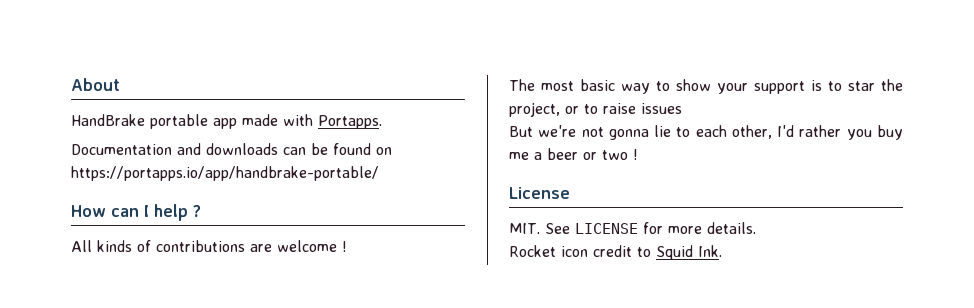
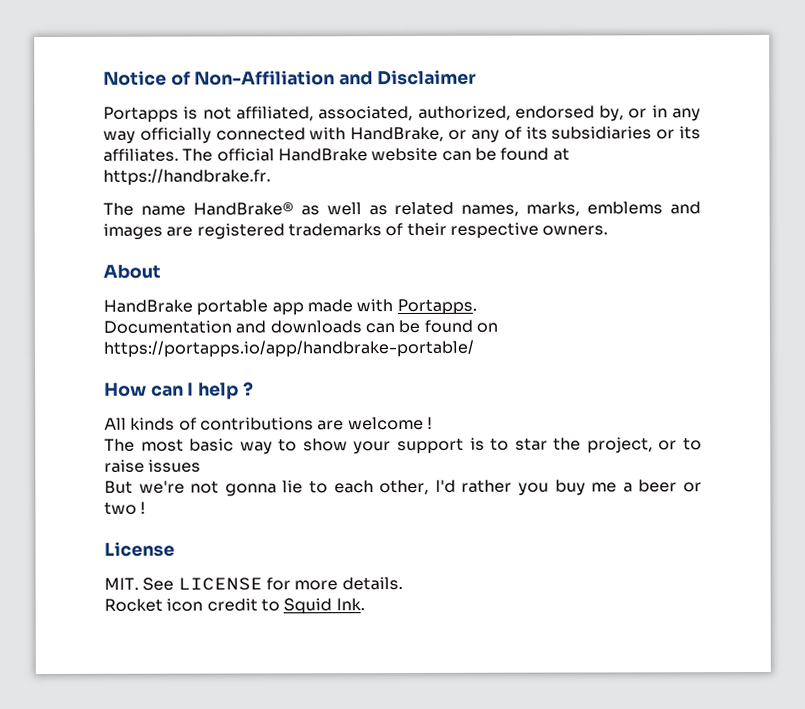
+ Notice of Non-Affiliation and Disclaimer
+ Portapps is not affiliated, associated, authorized, endorsed by, or in any way officially connected with HandBrake, or any of its subsidiaries or its affiliates. The official HandBrake website can be found at https://handbrake.fr.
+ The name HandBrake® as well as related names, marks, emblems and images are registered trademarks of their respective owners.

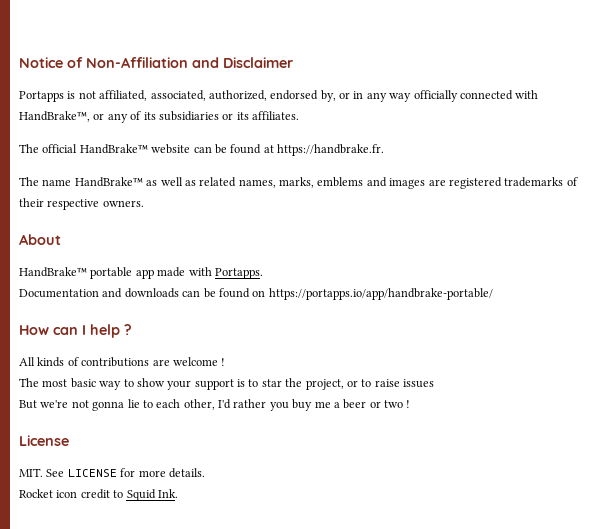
- Portapps is not affiliated, associated, authorized, endorsed by, or in any way officially connected with HandBrake, or any of its subsidiaries or its affiliates. The official HandBrake website can be found at https://handbrake.fr.
+ Portapps is not affiliated, associated, authorized, endorsed by, or in any way officially connected with HandBrake™, or any of its subsidiaries or its affiliates.
+ The official HandBrake™ website can be found at https://handbrake.fr.
- The name HandBrake® as well as related names, marks, emblems and images are registered trademarks of their respective owners.
+ The name HandBrake™ as well as related names, marks, emblems and images are registered trademarks of their respective owners.
- HandBrake portable app made with Portapps.
+ HandBrake™ portable app made with Portapps.

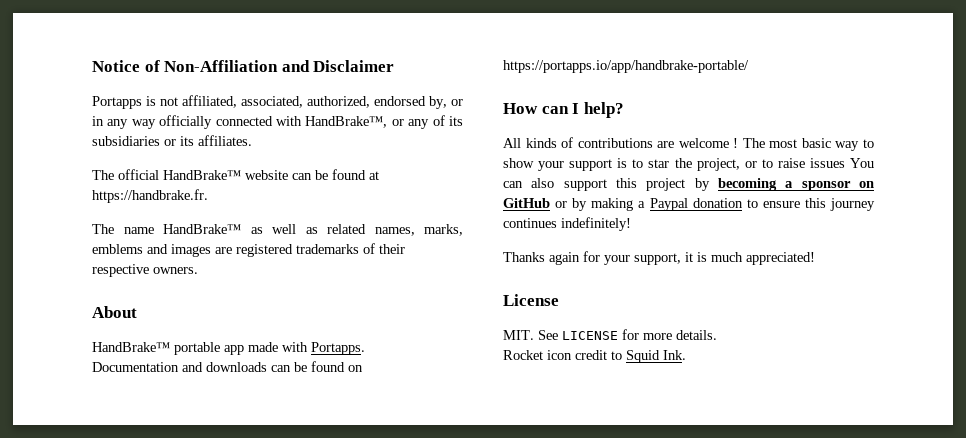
- How can I help ?
+ How can I help?
- All kinds of contributions are welcome !
- The most basic way to show your support is to star the project, or to raise issues
- But we're not gonna lie to each other, I'd rather you buy me a beer or two !
+ All kinds of contributions are welcome ! The most basic way to show your support is to star the project, or to raise issues You can also support this project by becoming a sponsor on GitHub or by making a Paypal donation to ensure this journey continues indefinitely!
+ Thanks again for your support, it is much appreciated!

